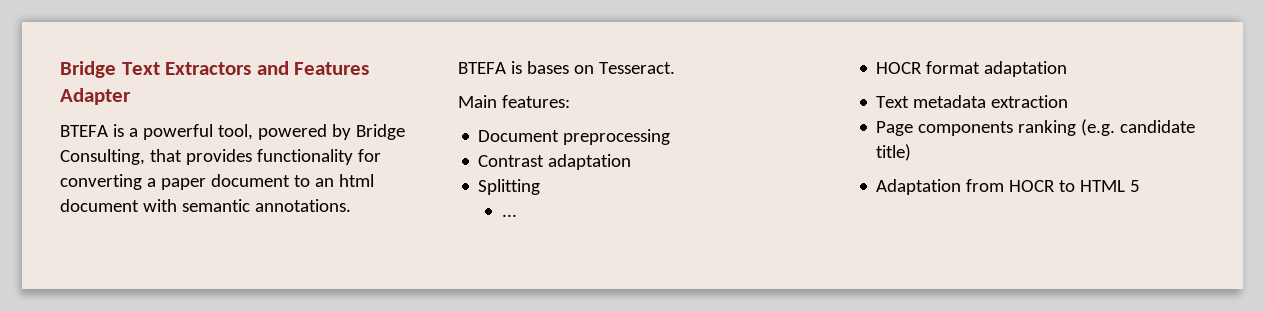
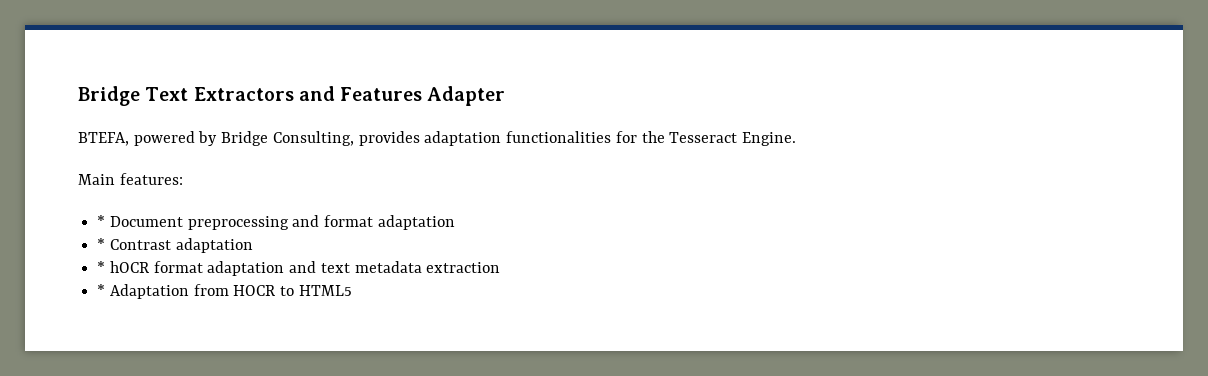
- BTEFA is a powerful tool, powered by Bridge Consulting, that provides functionality for converting a paper document to an html document with semantic annotations.
- BTEFA is bases on Tesseract.
+ BTEFA, powered by Bridge Consulting, provides adaptation functionalities for the Tesseract Engine.
- Document preprocessing
- Contrast adaptation
+ * Document preprocessing and format adaptation
+ * Contrast adaptation
- Splitting
- ...
- HOCR format adaptation
- Text metadata extraction
+ * hOCR format adaptation and text metadata extraction
- Page components ranking (e.g. candidate title)
- Adaptation from HOCR to HTML 5
+ * Adaptation from HOCR to HTML5

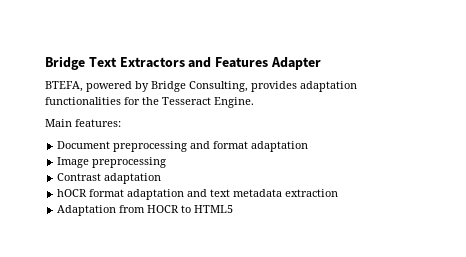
- * Document preprocessing and format adaptation
+ Document preprocessing and format adaptation
- * Contrast adaptation
+ Image preprocessing
+ Contrast adaptation
- * hOCR format adaptation and text metadata extraction
+ hOCR format adaptation and text metadata extraction
- * Adaptation from HOCR to HTML5
+ Adaptation from HOCR to HTML5

